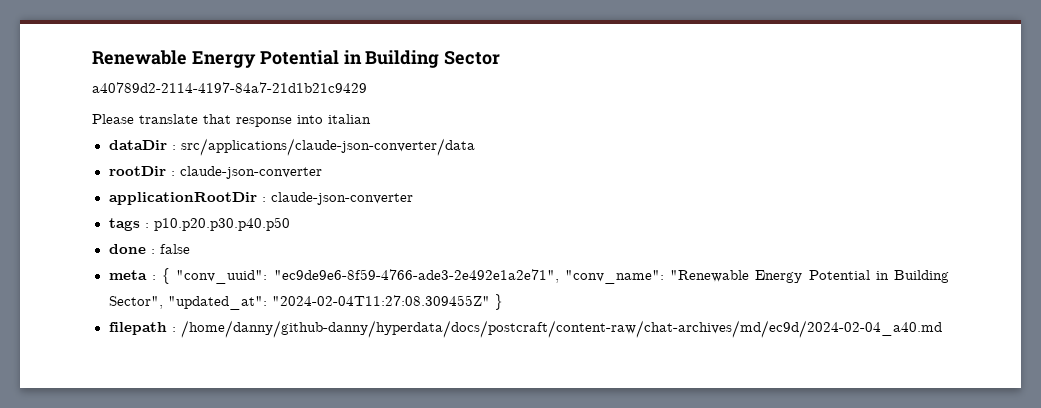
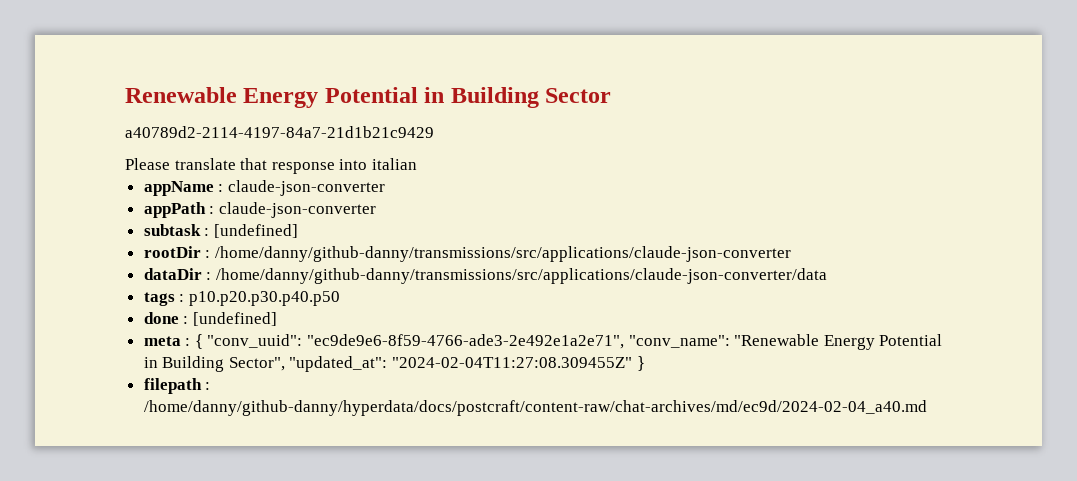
- dataDir : src/applications/claude-json-converter/data
- rootDir : claude-json-converter
- applicationRootDir : claude-json-converter
+ appName : claude-json-converter
+ appPath : claude-json-converter
+ subtask : [undefined]
+ rootDir : /home/danny/github-danny/transmissions/src/applications/claude-json-converter
+ dataDir : /home/danny/github-danny/transmissions/src/applications/claude-json-converter/data
- done : false
+ done : [undefined]

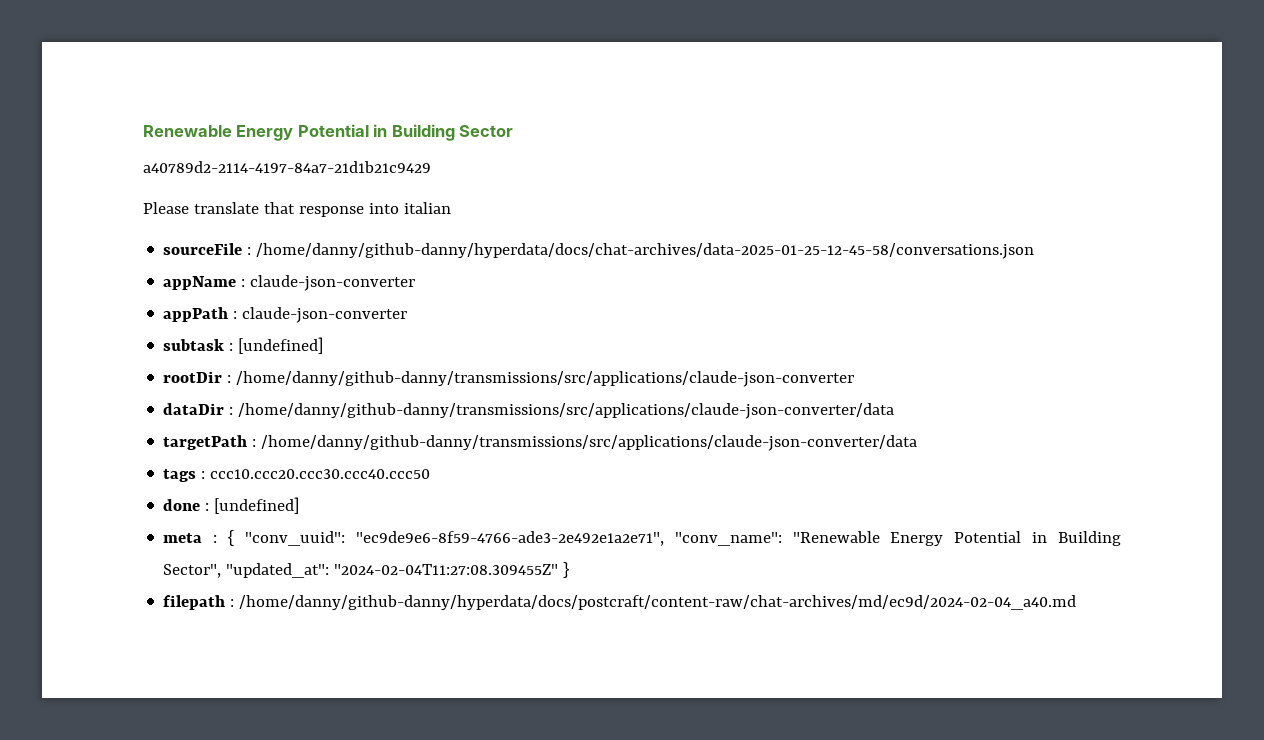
+ sourceFile : /home/danny/github-danny/hyperdata/docs/chat-archives/data-2025-01-25-12-45-58/conversations.json
+ targetPath : /home/danny/github-danny/transmissions/src/applications/claude-json-converter/data
- tags : p10.p20.p30.p40.p50
+ tags : ccc10.ccc20.ccc30.ccc40.ccc50

